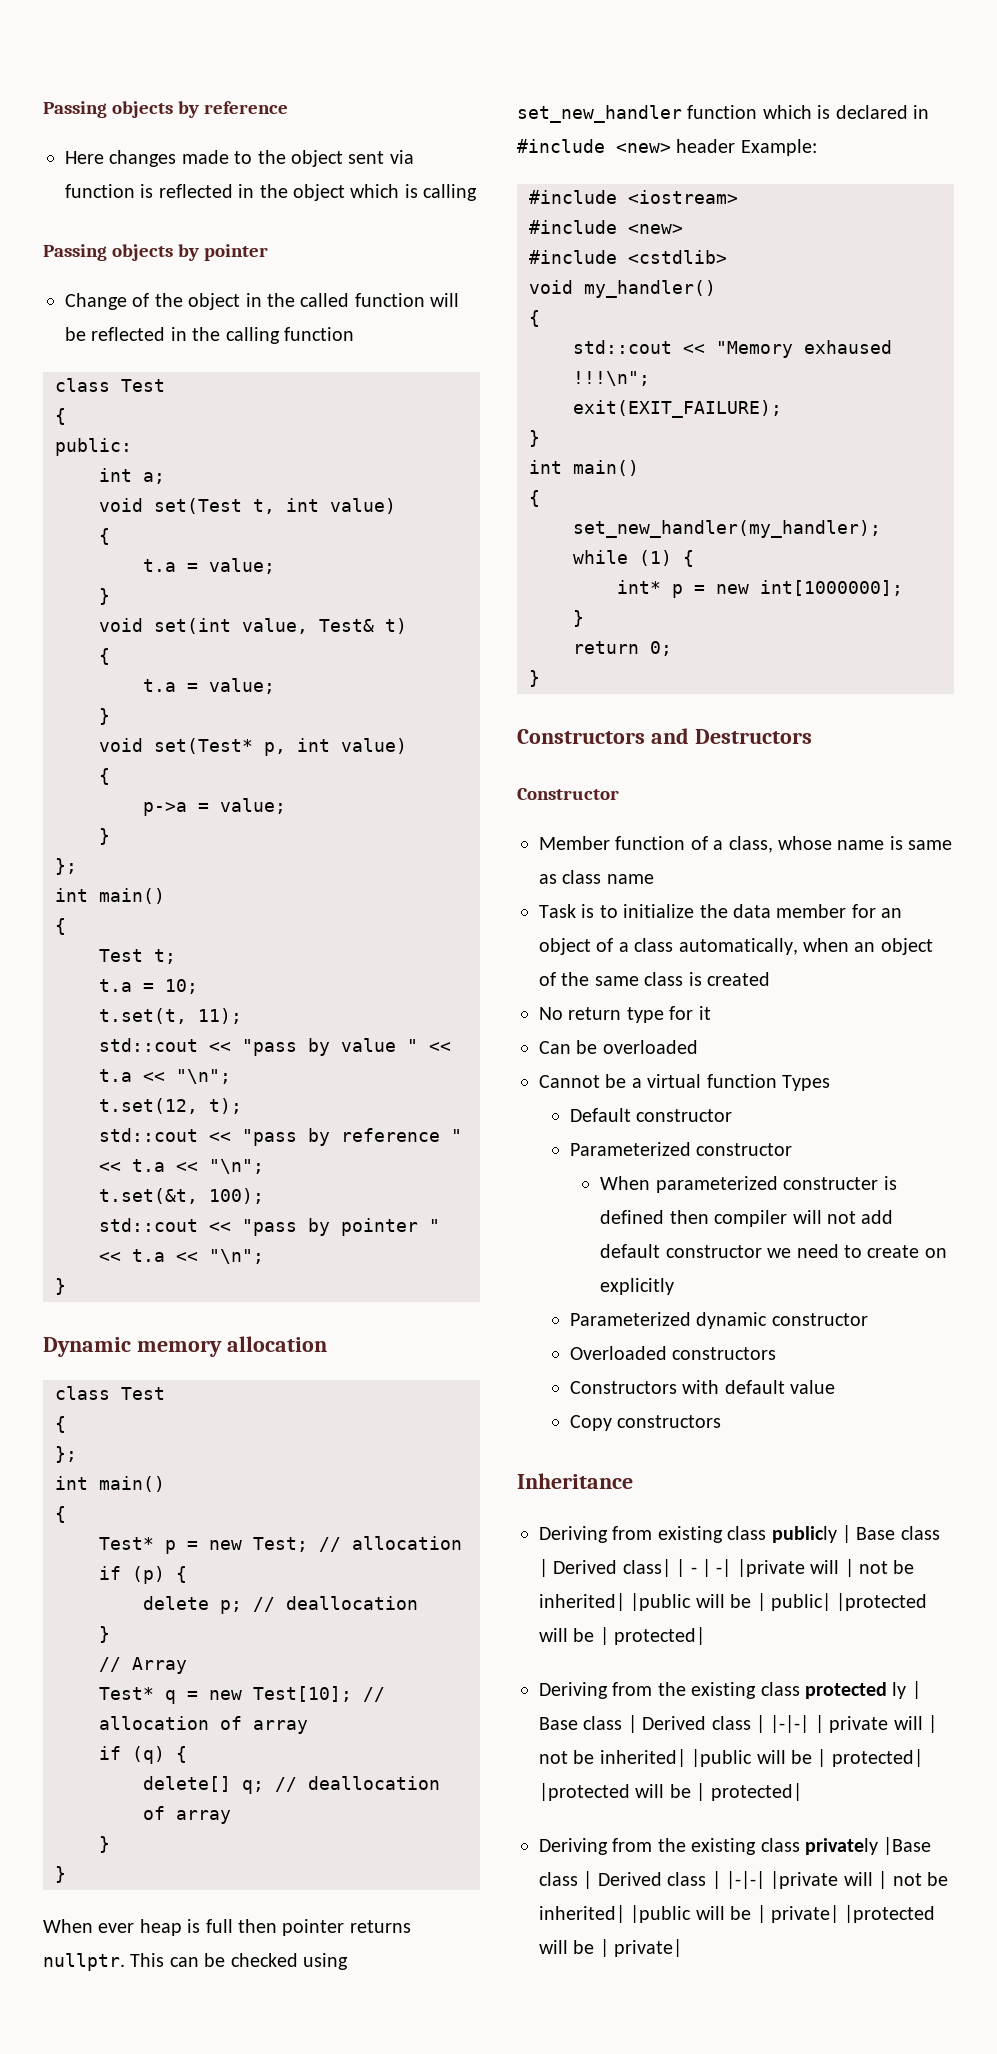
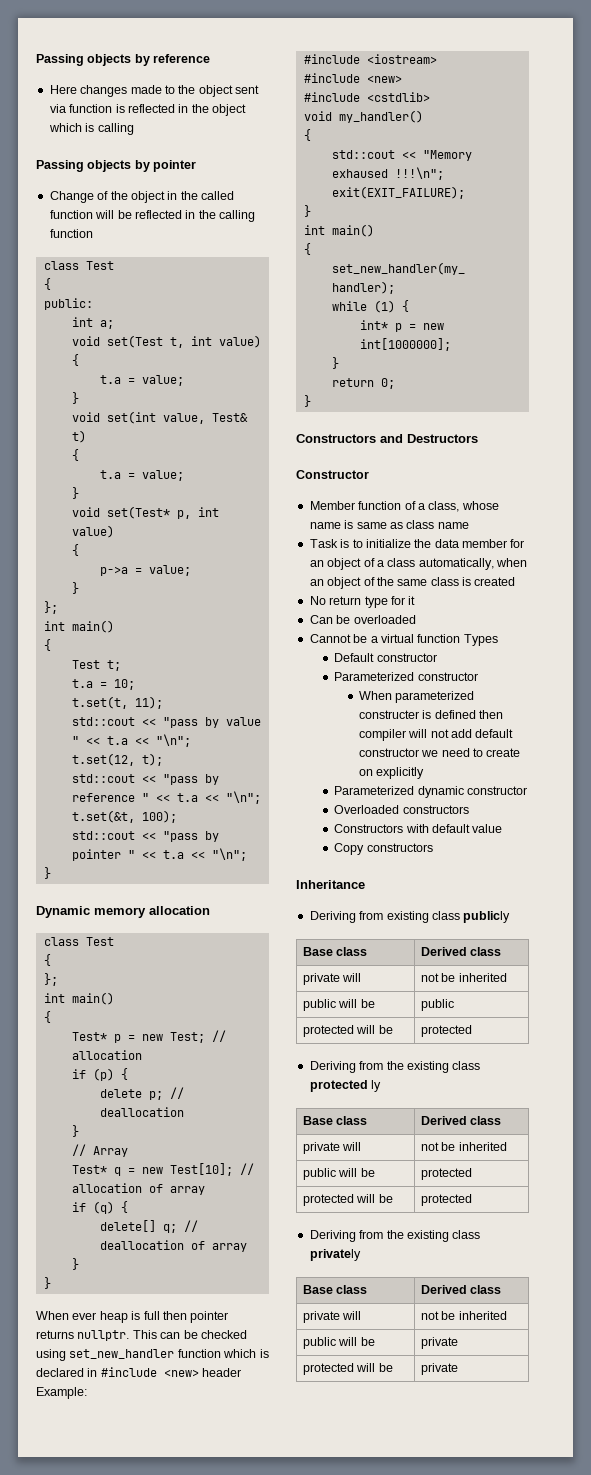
- Deriving from existing class publicly | Base class | Derived class| | - | -| |private will | not be inherited| |public will be | public| |protected will be | protected|
+ Deriving from existing class publicly
+ Base class | Derived class
+ private will | not be inherited
+ public will be | public
+ protected will be | protected
- Deriving from the existing class protected ly | Base class | Derived class | |-|-| | private will | not be inherited| |public will be | protected| |protected will be | protected|
+ Deriving from the existing class protected ly
+ Base class | Derived class
+ private will | not be inherited
+ public will be | protected
+ protected will be | protected
- Deriving from the existing class privately |Base class | Derived class | |-|-| |private will | not be inherited| |public will be | private| |protected will be | private|
+ Deriving from the existing class privately
+ Base class | Derived class
+ private will | not be inherited
+ public will be | private
+ protected will be | private

